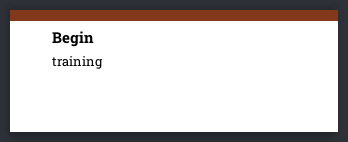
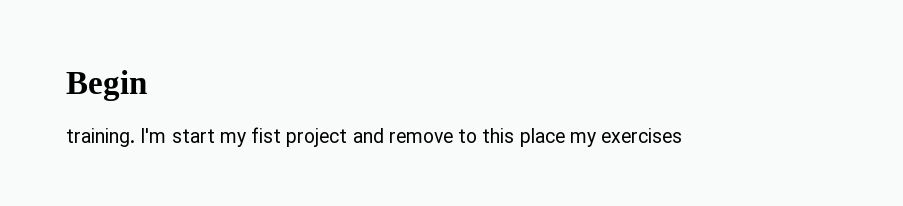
- training
+ training. I'm start my fist project and remove to this place my exercises

